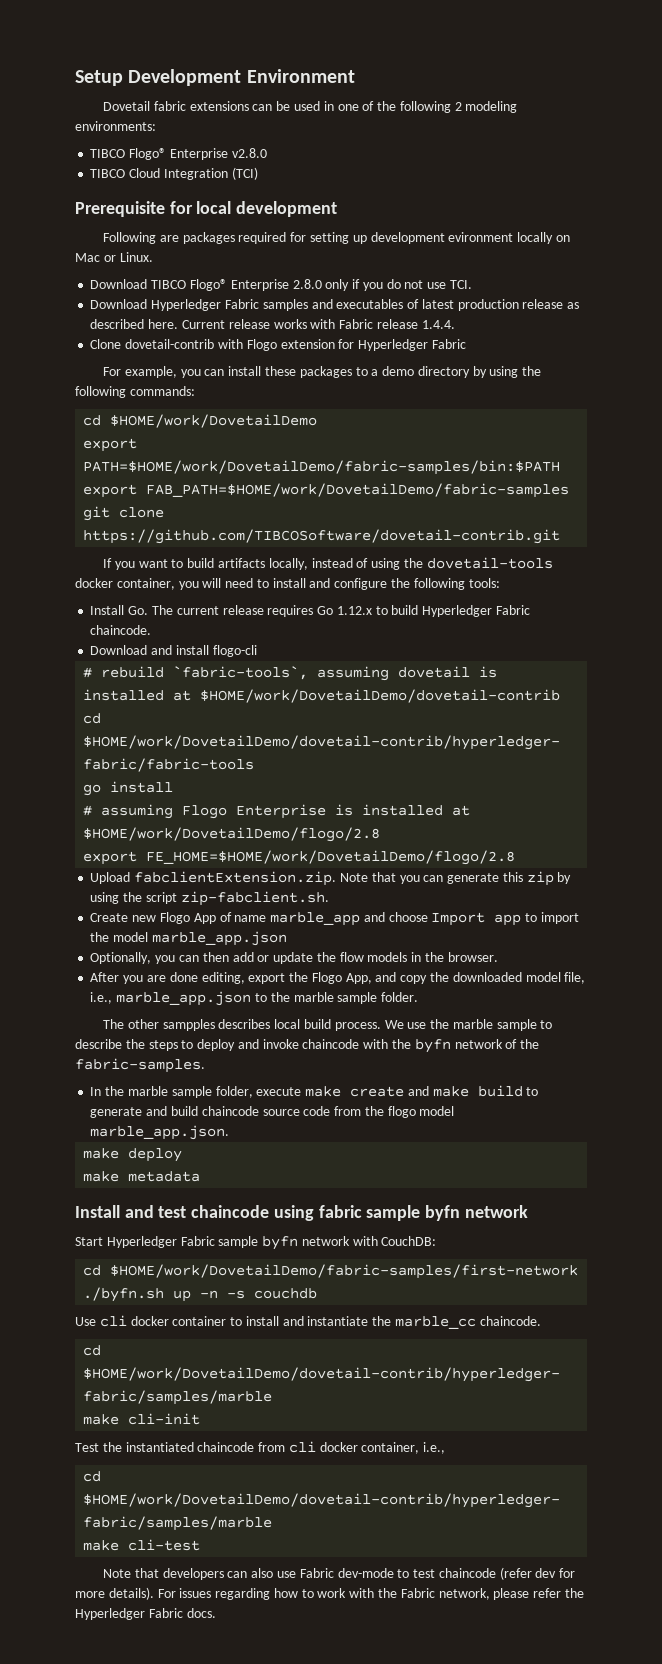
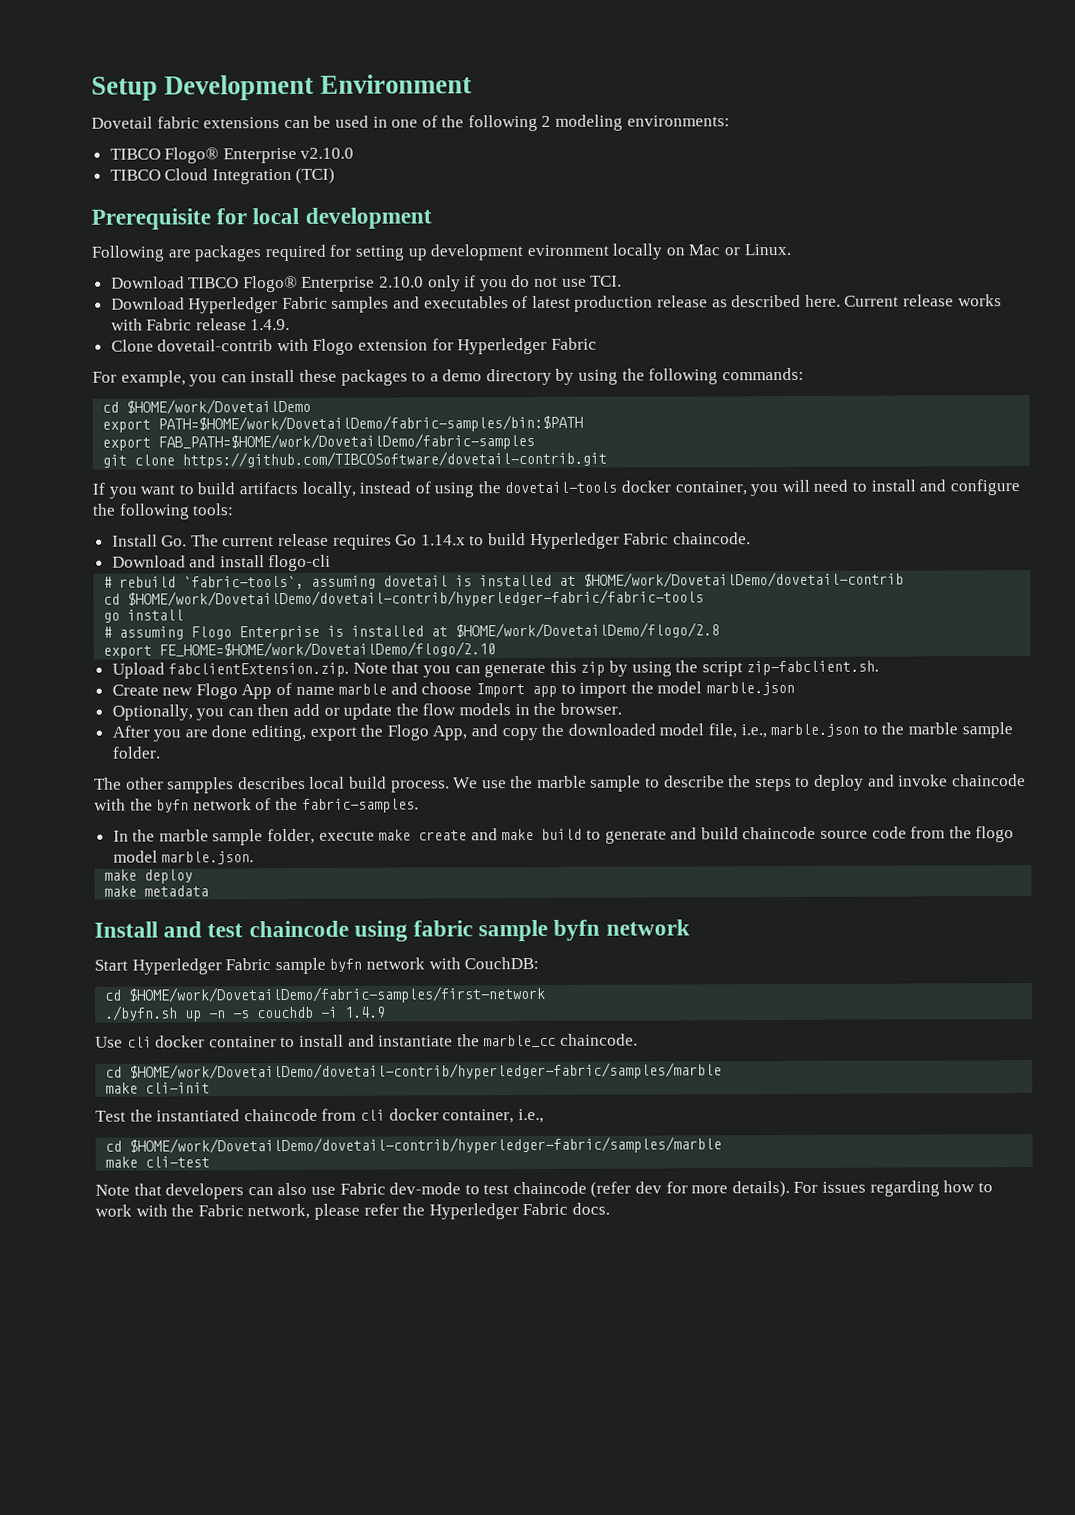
- TIBCO Flogo® Enterprise v2.8.0
+ TIBCO Flogo® Enterprise v2.10.0
- Download TIBCO Flogo® Enterprise 2.8.0 only if you do not use TCI.
+ Download TIBCO Flogo® Enterprise 2.10.0 only if you do not use TCI.
- Current release works with Fabric release 1.4.4.
+ Current release works with Fabric release 1.4.9.
- Install Go. The current release requires Go 1.12.x to build Hyperledger Fabric chaincode.
+ Install Go. The current release requires Go 1.14.x to build Hyperledger Fabric chaincode.
- export FE_HOME=$HOME/work/DovetailDemo/flogo/2.8
+ export FE_HOME=$HOME/work/DovetailDemo/flogo/2.10
- Create new Flogo App of name marble_app and choose Import app to import the model marble_app.json
+ Create new Flogo App of name marble and choose Import app to import the model marble.json
- After you are done editing, export the Flogo App, and copy the downloaded model file, i.e., marble_app.json to the marble sample folder.
+ After you are done editing, export the Flogo App, and copy the downloaded model file, i.e., marble.json to the marble sample folder.
- In the marble sample folder, execute make create and make build to generate and build chaincode source code from the flogo model marble_app.json.
+ In the marble sample folder, execute make create and make build to generate and build chaincode source code from the flogo model marble.json.
- ./byfn.sh up -n -s couchdb
+ ./byfn.sh up -n -s couchdb -i 1.4.9

